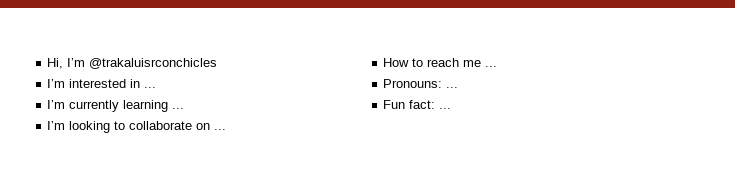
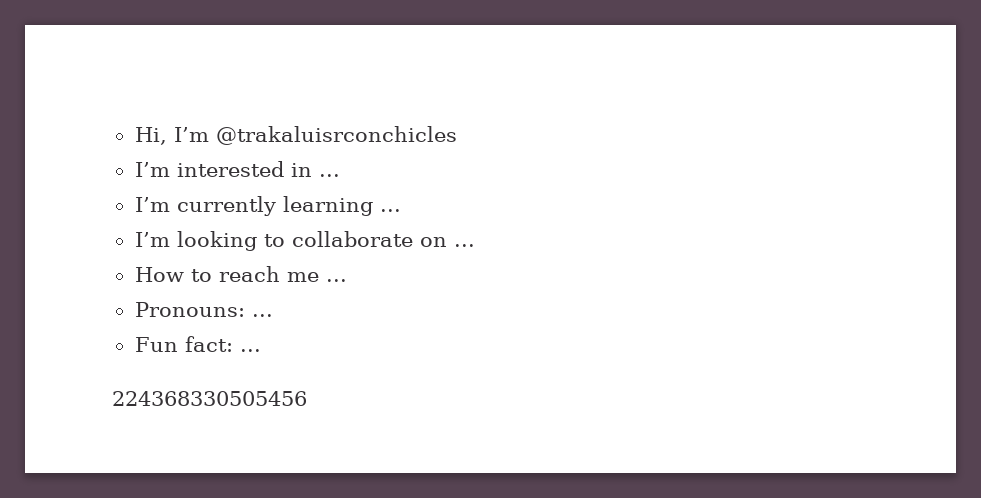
+ 224368330505456

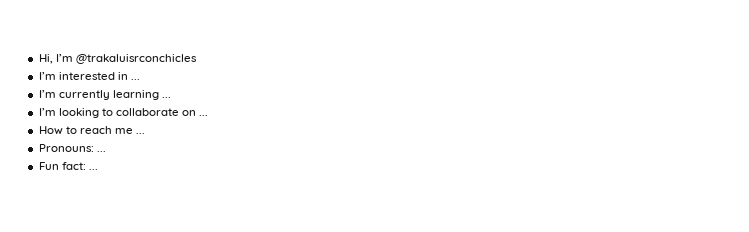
- 224368330505456

